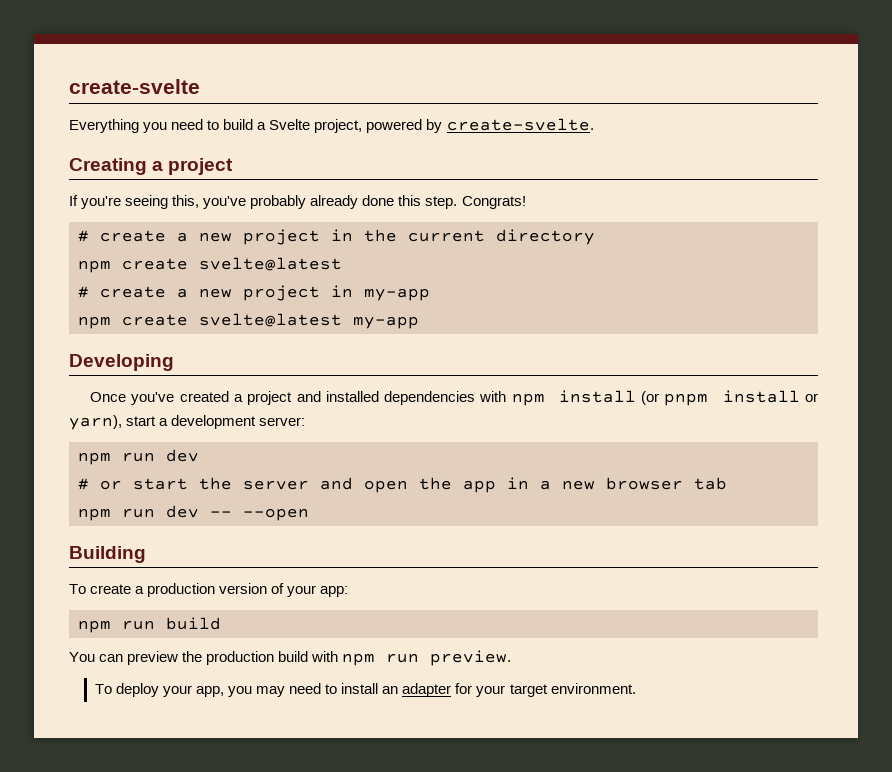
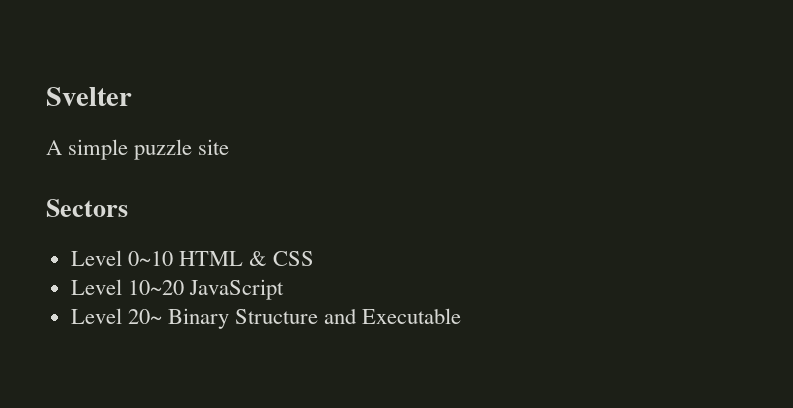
- create-svelte
- Everything you need to build a Svelte project, powered by create-svelte.
- Creating a project
- If you're seeing this, you've probably already done this step. Congrats!
- # create a new project in the current directory
- npm create svelte@latest
- # create a new project in my-app
- npm create svelte@latest my-app
- Developing
- Once you've created a project and installed dependencies with npm install (or pnpm install or yarn), start a development server:
- npm run dev
- # or start the server and open the app in a new browser tab
- npm run dev -- --open
- Building
- To create a production version of your app:
- npm run build
- You can preview the production build with npm run preview.
- To deploy your app, you may need to install an adapter for your target environment.
+ Svelter
+ A simple puzzle site
+ Sectors
+ Level 0~10 HTML & CSS
+ Level 10~20 JavaScript
+ Level 20~ Binary Structure and Executable

